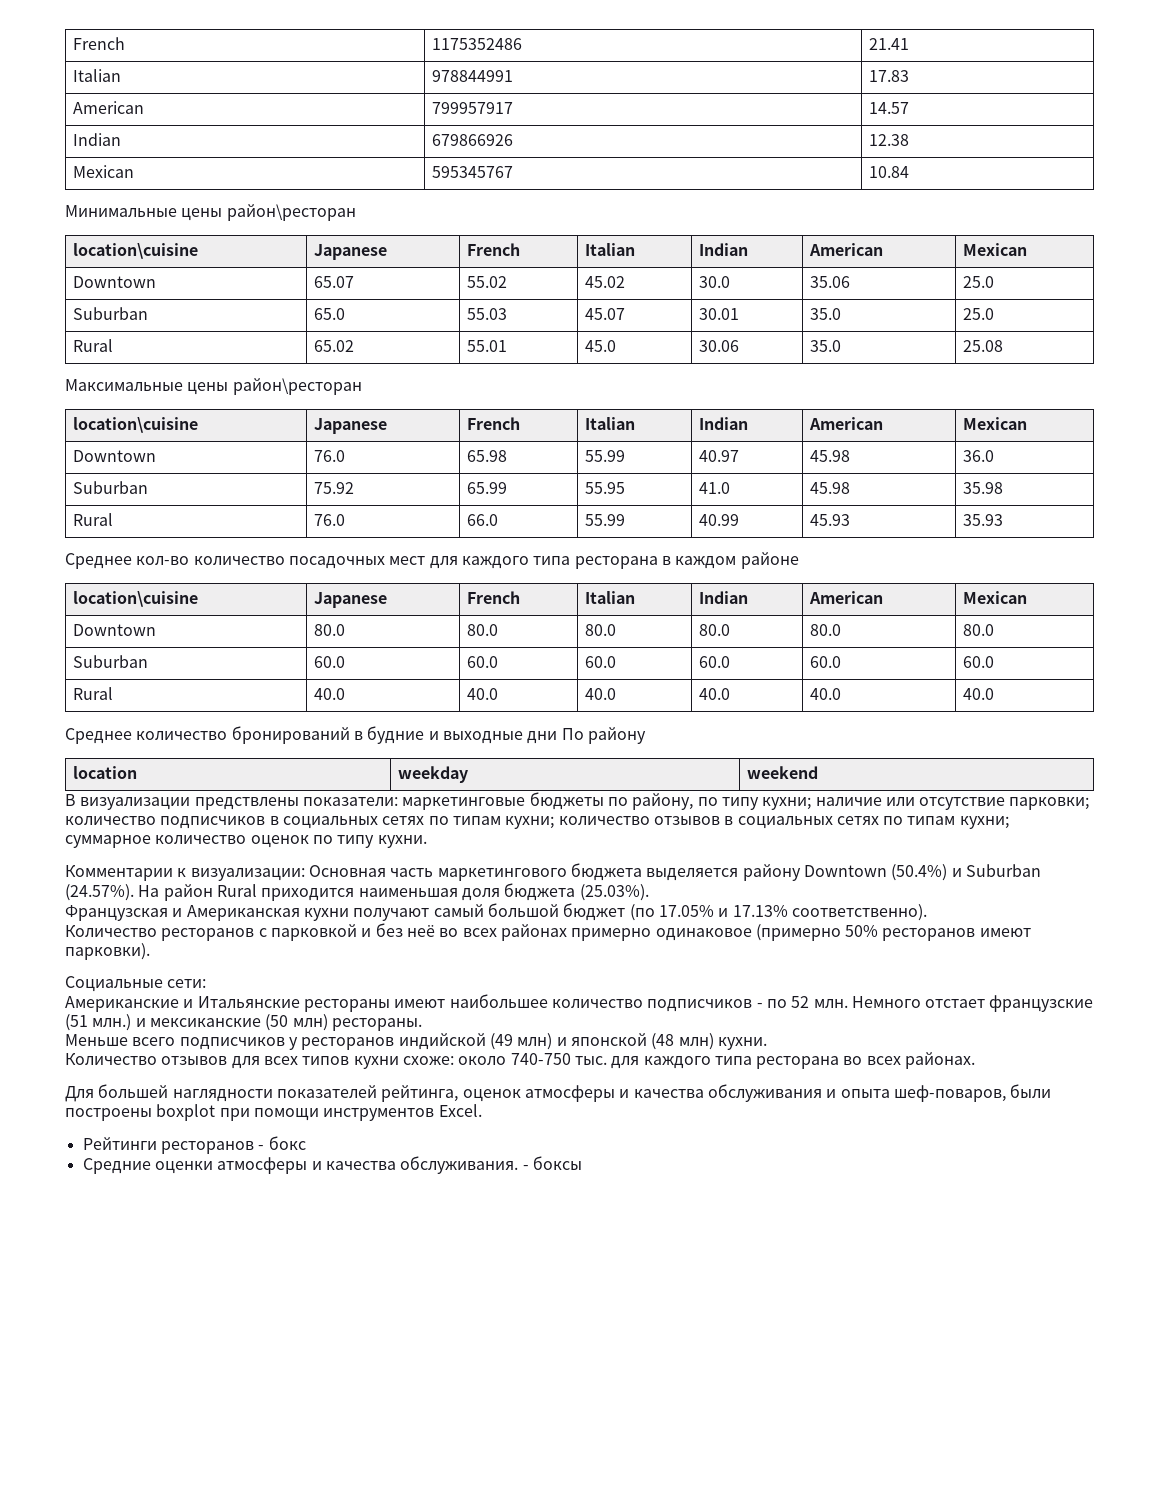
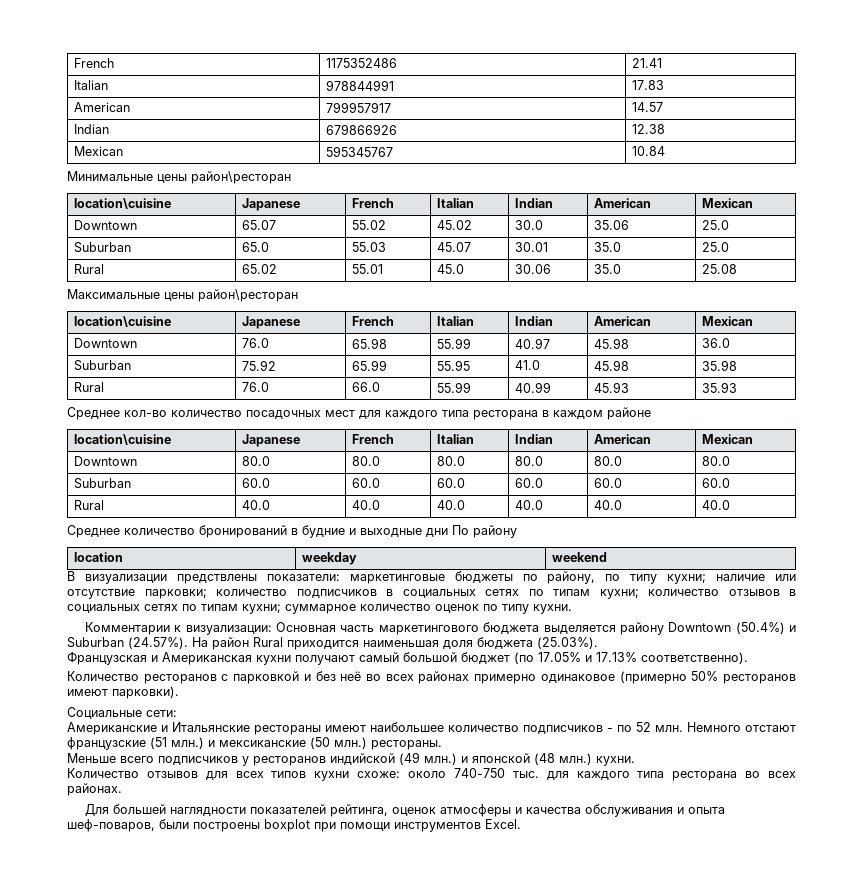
- Американские и Итальянские рестораны имеют наибольшее количество подписчиков - по 52 млн. Немного отстает французские (51 млн.) и мексиканские (50 млн) рестораны.
+ Американские и Итальянские рестораны имеют наибольшее количество подписчиков - по 52 млн. Немного отстают французские (51 млн.) и мексиканские (50 млн.) рестораны.
- Меньше всего подписчиков у ресторанов индийской (49 млн) и японской (48 млн) кухни.
+ Меньше всего подписчиков у ресторанов индийской (49 млн.) и японской (48 млн.) кухни.
- Рейтинги ресторанов - бокс
- Средние оценки атмосферы и качества обслуживания. - боксы

